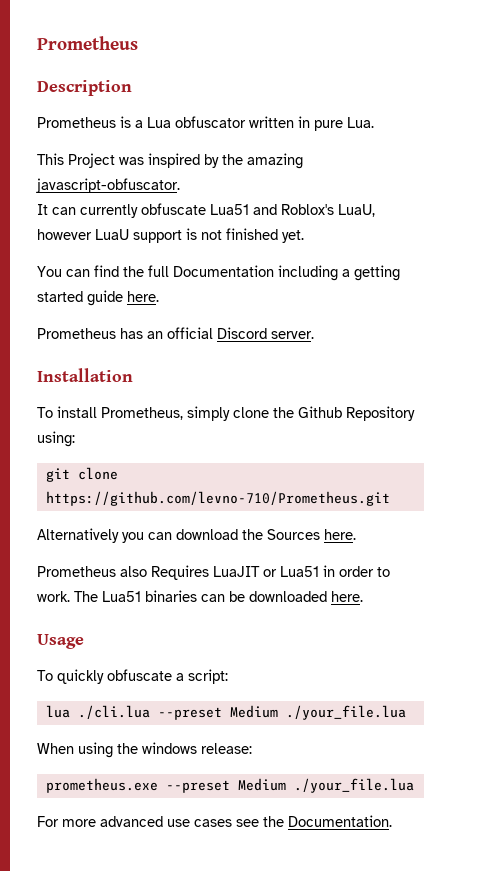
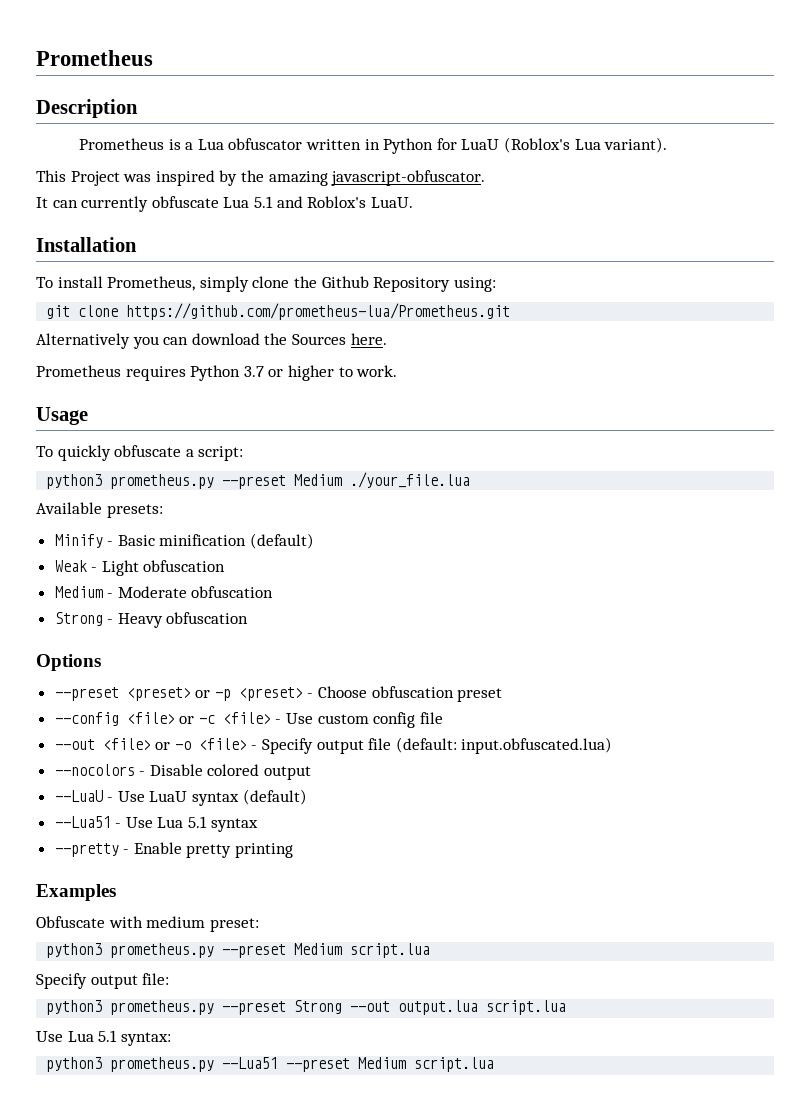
- Prometheus is a Lua obfuscator written in pure Lua.
+ Prometheus is a Lua obfuscator written in Python for LuaU (Roblox's Lua variant).
- It can currently obfuscate Lua51 and Roblox's LuaU, however LuaU support is not finished yet.
- You can find the full Documentation including a getting started guide here.
- Prometheus has an official Discord server.
+ It can currently obfuscate Lua 5.1 and Roblox's LuaU.
- git clone https://github.com/levno-710/Prometheus.git
+ git clone https://github.com/prometheus-lua/Prometheus.git
- Prometheus also Requires LuaJIT or Lua51 in order to work. The Lua51 binaries can be downloaded here.
+ Prometheus requires Python 3.7 or higher to work.
- lua ./cli.lua --preset Medium ./your_file.lua
- When using the windows release:
- prometheus.exe --preset Medium ./your_file.lua
- For more advanced use cases see the Documentation.
+ python3 prometheus.py --preset Medium ./your_file.lua
+ Available presets:
+ Minify - Basic minification (default)
+ Weak - Light obfuscation
+ Medium - Moderate obfuscation
+ Strong - Heavy obfuscation
+ Options
+ --preset <preset> or -p <preset> - Choose obfuscation preset
+ --config <file> or -c <file> - Use custom config file
+ --out <file> or -o <file> - Specify output file (default: input.obfuscated.lua)
+ --nocolors - Disable colored output
+ --LuaU - Use LuaU syntax (default)
+ --Lua51 - Use Lua 5.1 syntax
+ --pretty - Enable pretty printing
+ Examples
+ Obfuscate with medium preset:
+ python3 prometheus.py --preset Medium script.lua
+ Specify output file:
+ python3 prometheus.py --preset Strong --out output.lua script.lua
+ Use Lua 5.1 syntax:
+ python3 prometheus.py --Lua51 --preset Medium script.lua

